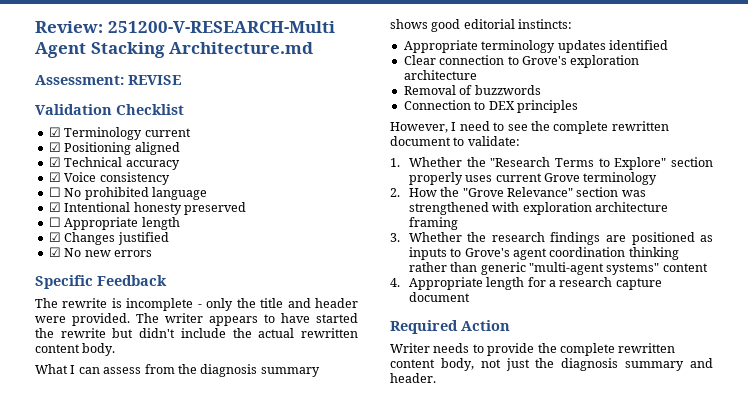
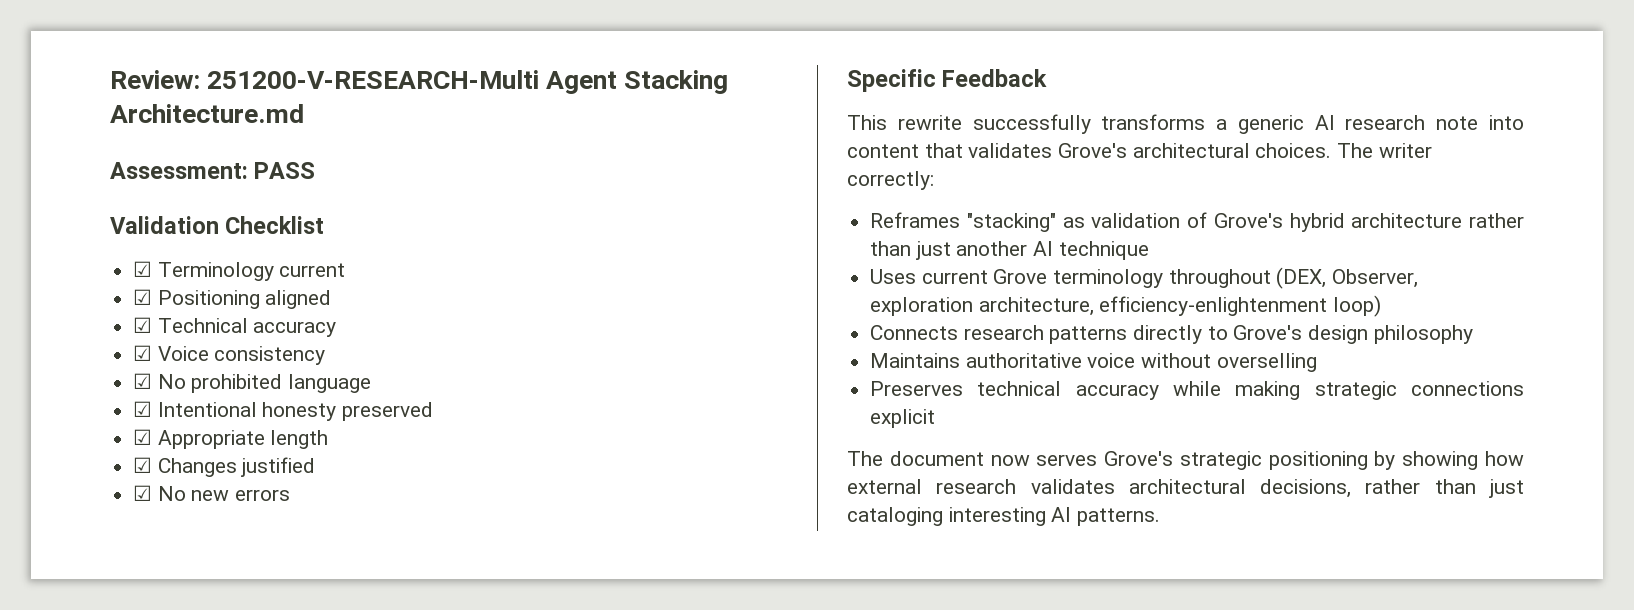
- Assessment: REVISE
+ Assessment: PASS
- ☐ No prohibited language
+ ☑ No prohibited language
- ☐ Appropriate length
+ ☑ Appropriate length
- The rewrite is incomplete - only the title and header were provided. The writer appears to have started the rewrite but didn't include the actual rewritten content body.
- What I can assess from the diagnosis summary shows good editorial instincts:
- Appropriate terminology updates identified
- Clear connection to Grove's exploration architecture
- Removal of buzzwords
- Connection to DEX principles
- However, I need to see the complete rewritten document to validate:
- 1. Whether the "Research Terms to Explore" section properly uses current Grove terminology
- 2. How the "Grove Relevance" section was strengthened with exploration architecture framing
- 3. Whether the research findings are positioned as inputs to Grove's agent coordination thinking rather than generic "multi-agent systems" content
- 4. Appropriate length for a research capture document
- Required Action
- Writer needs to provide the complete rewritten content body, not just the diagnosis summary and header.
+ This rewrite successfully transforms a generic AI research note into content that validates Grove's architectural choices. The writer correctly:
+ Reframes "stacking" as validation of Grove's hybrid architecture rather than just another AI technique
+ Uses current Grove terminology throughout (DEX, Observer, exploration architecture, efficiency-enlightenment loop)
+ Connects research patterns directly to Grove's design philosophy
+ Maintains authoritative voice without overselling
+ Preserves technical accuracy while making strategic connections explicit
+ The document now serves Grove's strategic positioning by showing how external research validates architectural decisions, rather than just cataloging interesting AI patterns.

